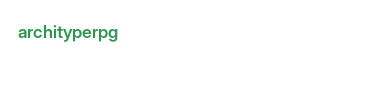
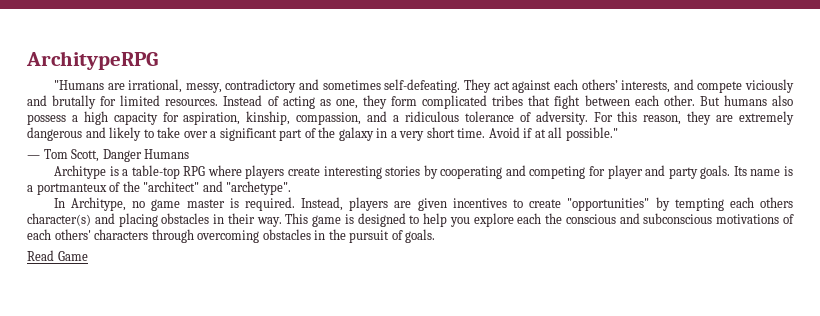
- archityperpg
+ ArchitypeRPG
+ "Humans are irrational, messy, contradictory and sometimes self-defeating. They act against each others’ interests, and compete viciously and brutally for limited resources. Instead of acting as one, they form complicated tribes that fight between each other. But humans also possess a high capacity for aspiration, kinship, compassion, and a ridiculous tolerance of adversity. For this reason, they are extremely dangerous and likely to take over a significant part of the galaxy in a very short time. Avoid if at all possible."
+ ― Tom Scott, Danger Humans
+ Architype is a table-top RPG where players create interesting stories by cooperating and competing for player and party goals. Its name is a portmanteux of the "architect" and "archetype".
+ In Architype, no game master is required. Instead, players are given incentives to create "opportunities" by tempting each others character(s) and placing obstacles in their way. This game is designed to help you explore each the conscious and subconscious motivations of each others' characters through overcoming obstacles in the pursuit of goals.
+ Read Game

